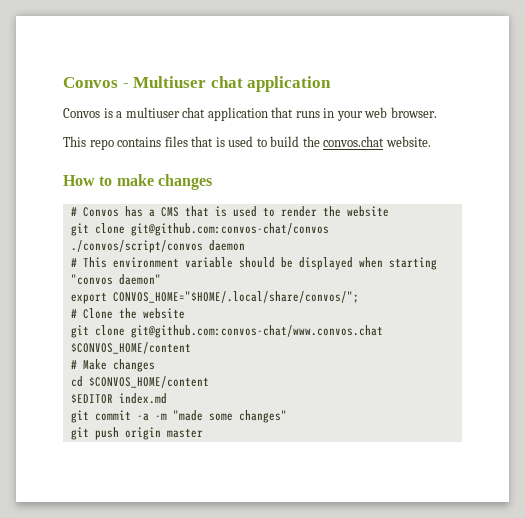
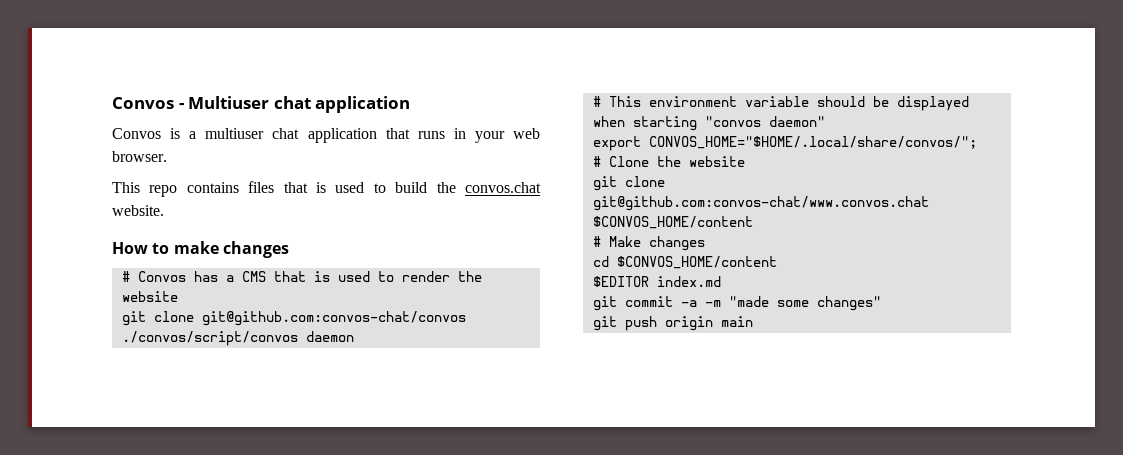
- git push origin master
+ git push origin main

